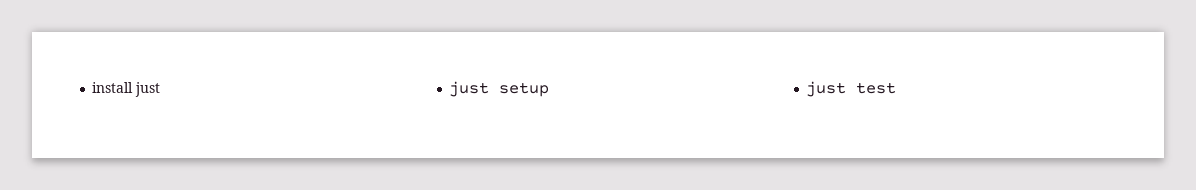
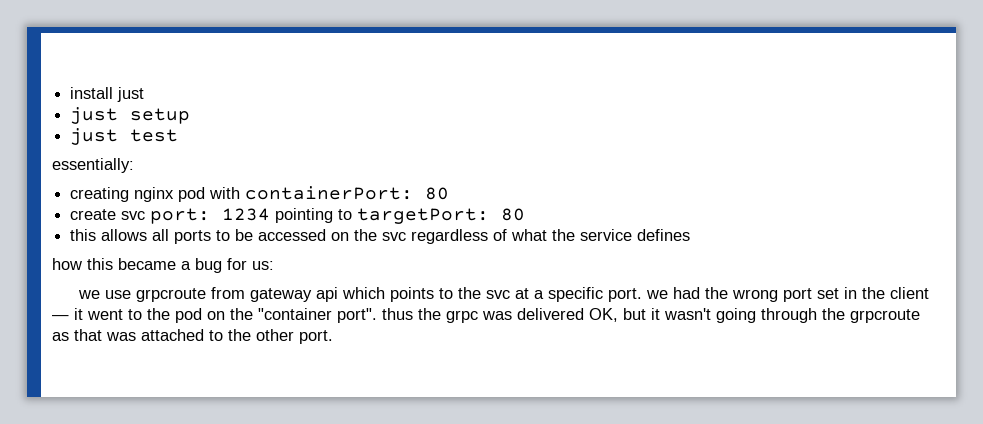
+ essentially:
+ creating nginx pod with containerPort: 80
+ create svc port: 1234 pointing to targetPort: 80
+ this allows all ports to be accessed on the svc regardless of what the service defines
+ how this became a bug for us:
+ we use grpcroute from gateway api which points to the svc at a specific port. we had the wrong port set in the client — it went to the pod on the "container port". thus the grpc was delivered OK, but it wasn't going through the grpcroute as that was attached to the other port.

